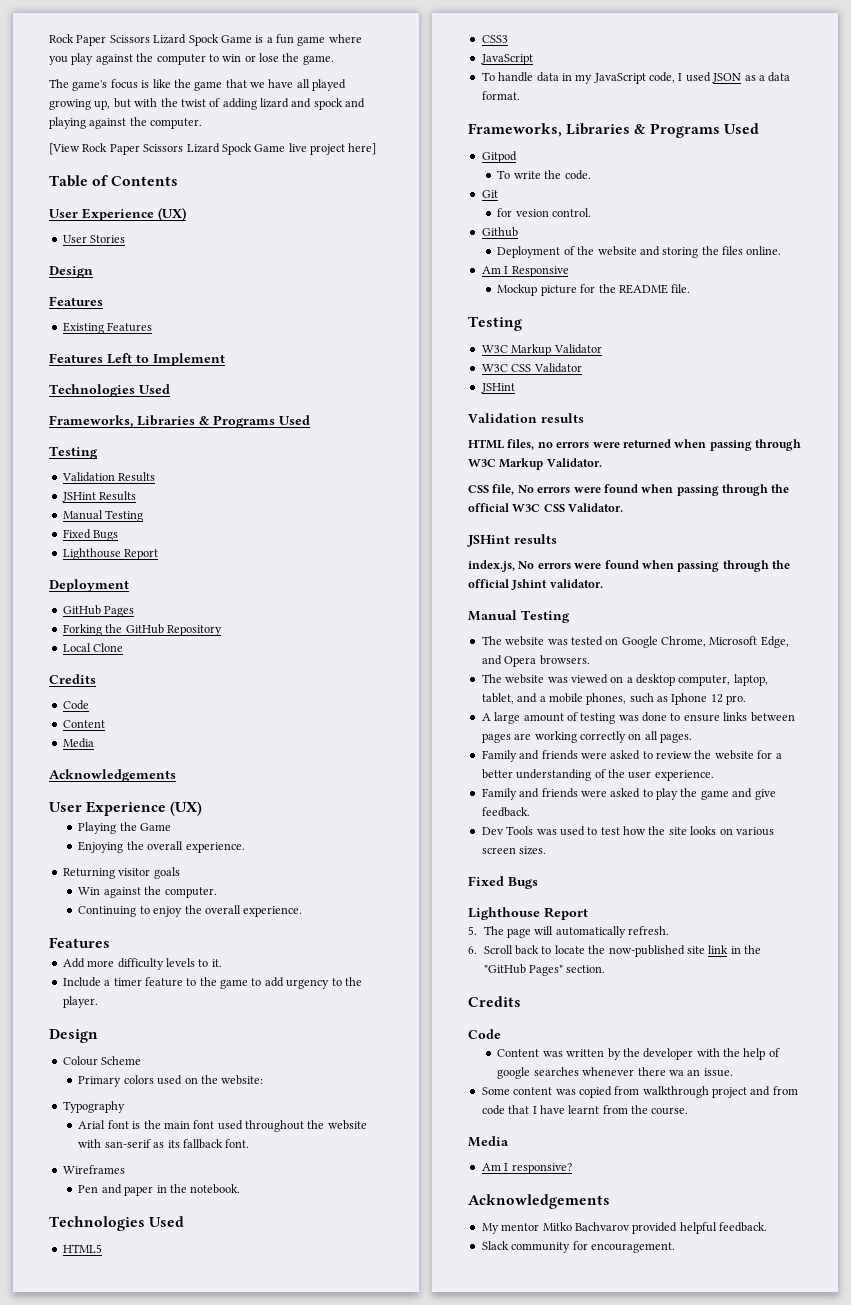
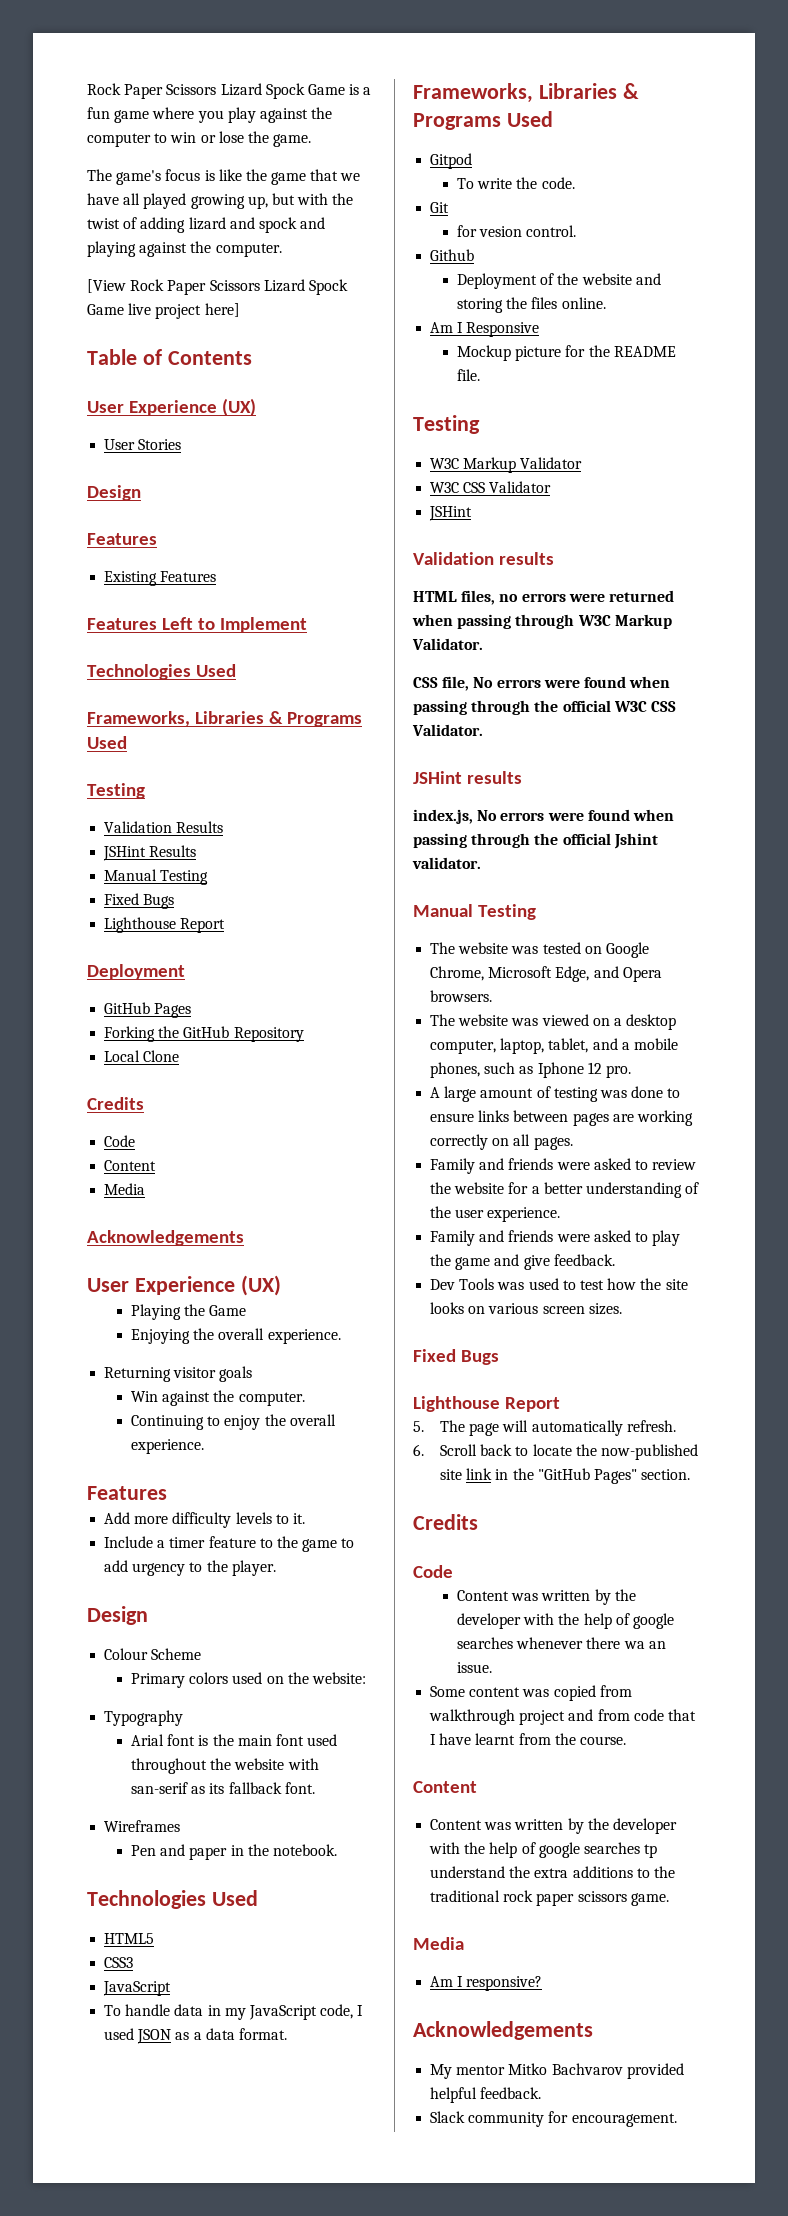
  Some content was copied from walkthrough project and from code that I have learnt from the course.
+ Content
+ Content was written by the developer with the help of google searches tp understand the extra additions to the traditional rock paper scissors game.

